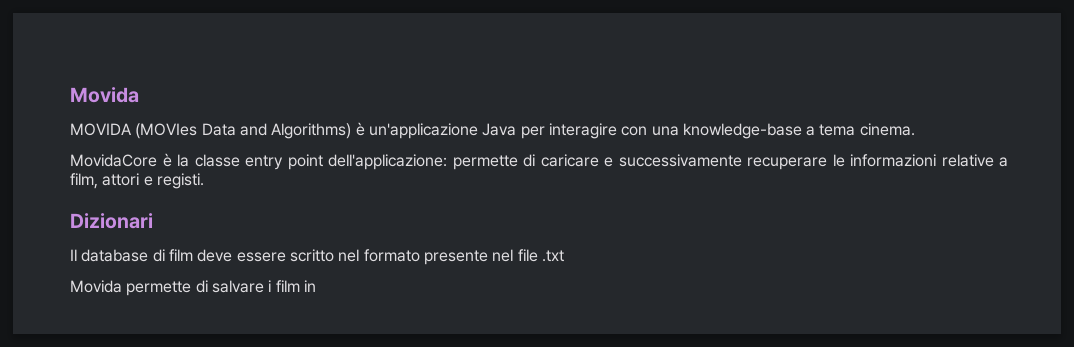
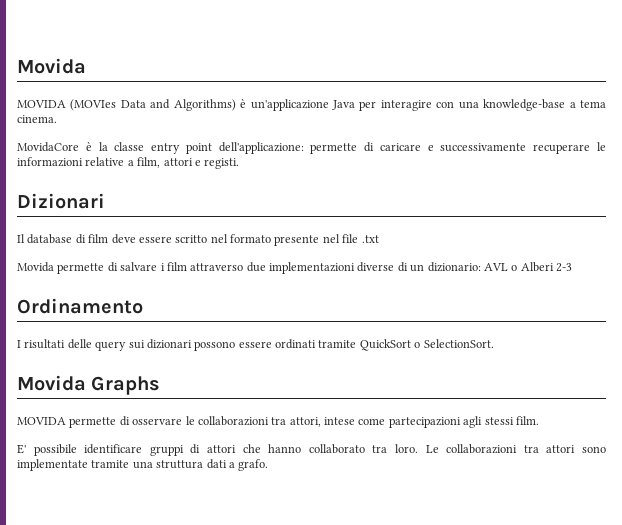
- Movida permette di salvare i film in
+ Movida permette di salvare i film attraverso due implementazioni diverse di un dizionario: AVL o Alberi 2-3
+ Ordinamento
+ I risultati delle query sui dizionari possono essere ordinati tramite QuickSort o SelectionSort.
+ Movida Graphs
+ MOVIDA permette di osservare le collaborazioni tra attori, intese come partecipazioni agli stessi film.
+ E' possibile identificare gruppi di attori che hanno collaborato tra loro. Le collaborazioni tra attori sono implementate tramite una struttura dati a grafo.

